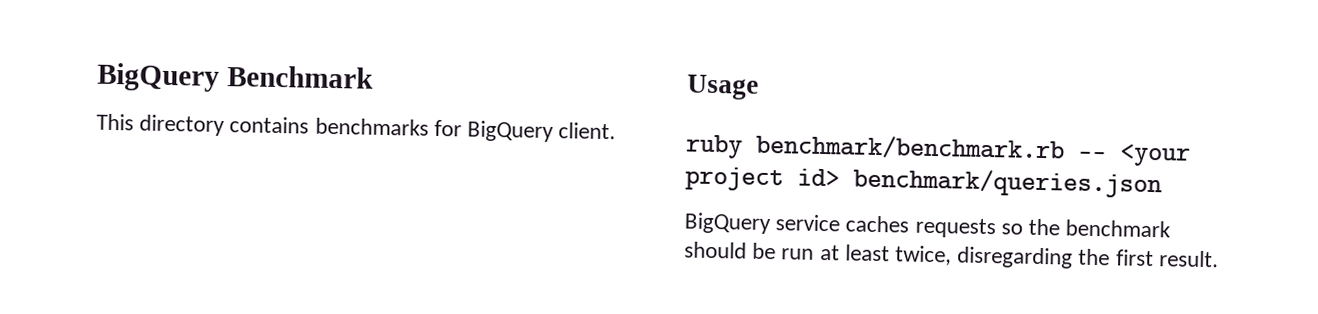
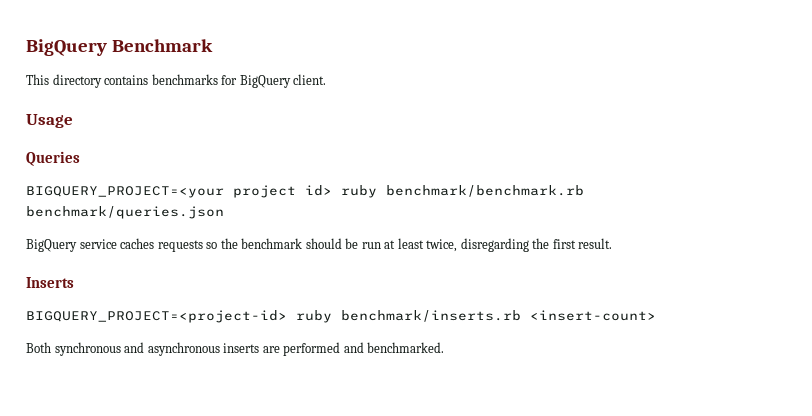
- ruby benchmark/benchmark.rb -- <your project id> benchmark/queries.json
+ Queries
+ BIGQUERY_PROJECT=<your project id> ruby benchmark/benchmark.rb benchmark/queries.json
+ Inserts
+ BIGQUERY_PROJECT=<project-id> ruby benchmark/inserts.rb <insert-count>
+ Both synchronous and asynchronous inserts are performed and benchmarked.

